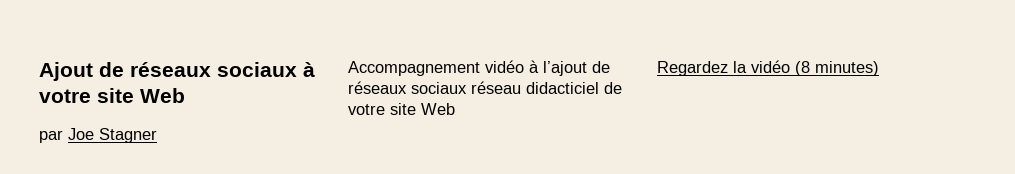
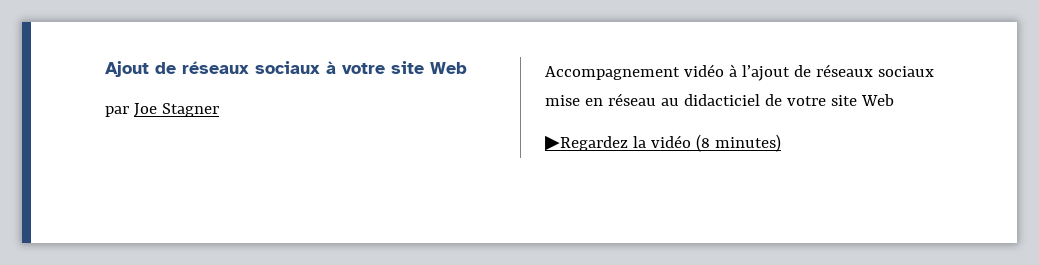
- Accompagnement vidéo à l’ajout de réseaux sociaux réseau didacticiel de votre site Web
+ Accompagnement vidéo à l’ajout de réseaux sociaux mise en réseau au didacticiel de votre site Web
- Regardez la vidéo (8 minutes)
+ ▶Regardez la vidéo (8 minutes)

